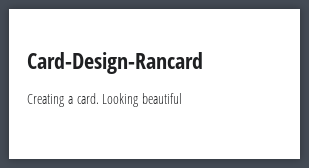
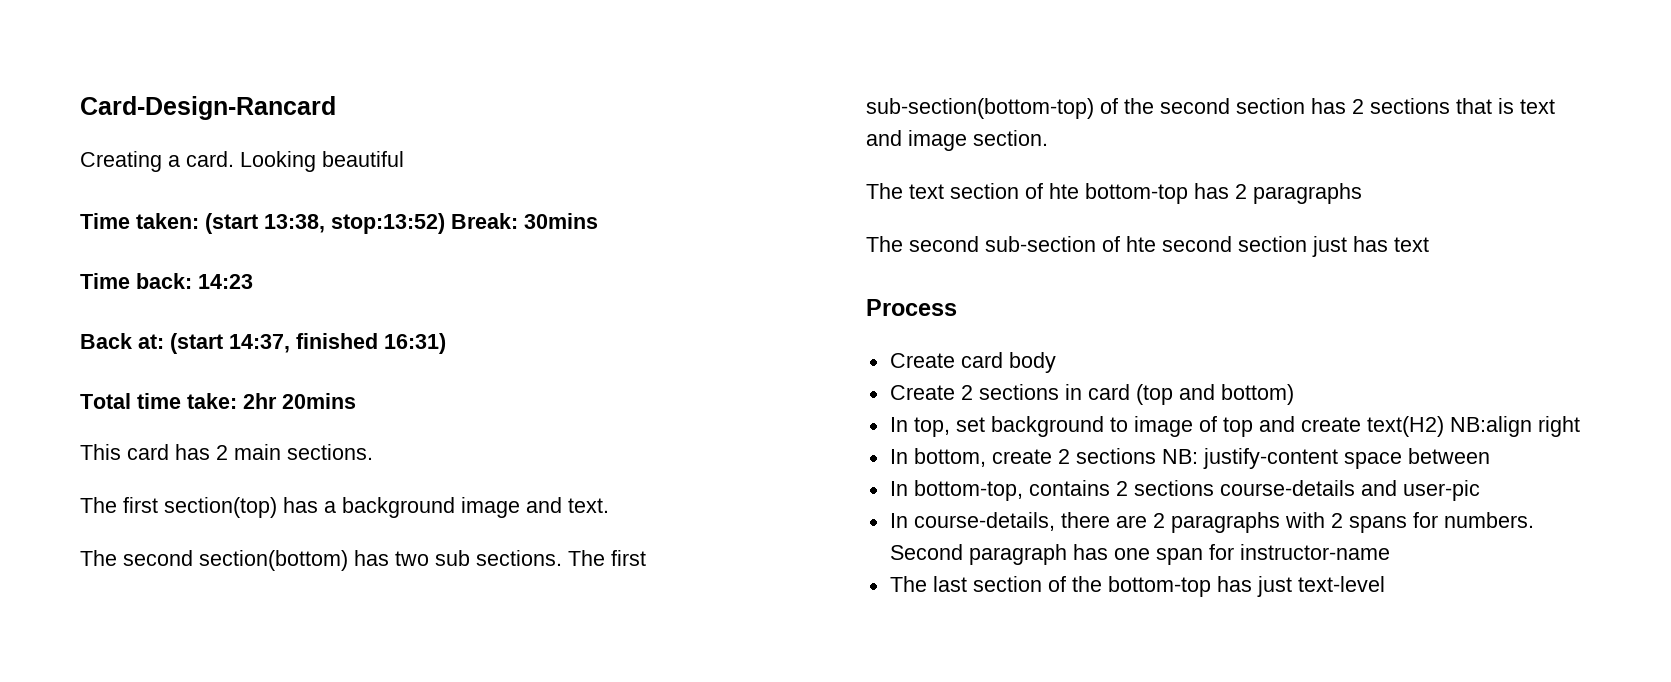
+ Time taken: (start 13:38, stop:13:52) Break: 30mins
+ Time back: 14:23
+ Back at: (start 14:37, finished 16:31)
+ Total time take: 2hr 20mins
+ This card has 2 main sections.
+ The first section(top) has a background image and text.
+ The second section(bottom) has two sub sections. The first sub-section(bottom-top) of the second section has 2 sections that is text and image section.
+ The text section of hte bottom-top has 2 paragraphs
+ The second sub-section of hte second section just has text
+ Process
+ Create card body
+ Create 2 sections in card (top and bottom)
+ In top, set background to image of top and create text(H2) NB:align right
+ In bottom, create 2 sections NB: justify-content space between
+ In bottom-top, contains 2 sections course-details and user-pic
+ In course-details, there are 2 paragraphs with 2 spans for numbers. Second paragraph has one span for instructor-name
+ The last section of the bottom-top has just text-level

